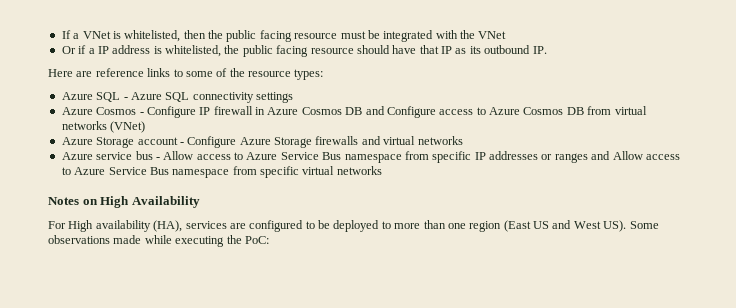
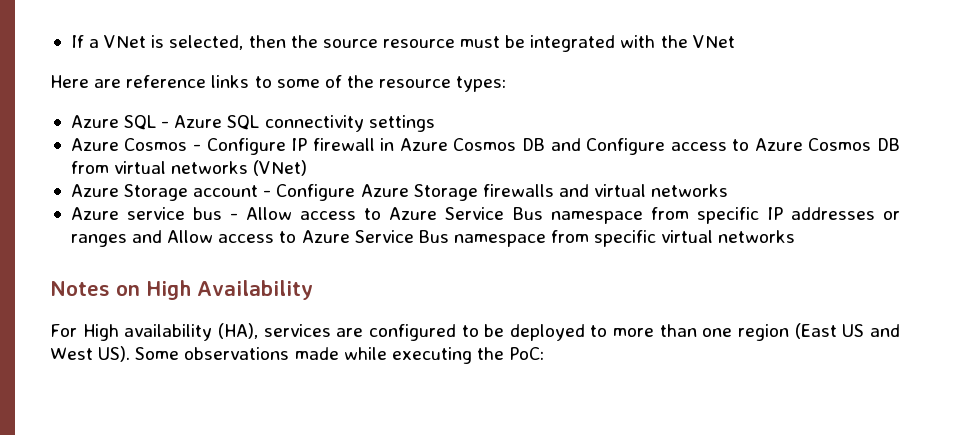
- If a VNet is whitelisted, then the public facing resource must be integrated with the VNet
+ If a VNet is selected, then the source resource must be integrated with the VNet
- Or if a IP address is whitelisted, the public facing resource should have that IP as its outbound IP.

